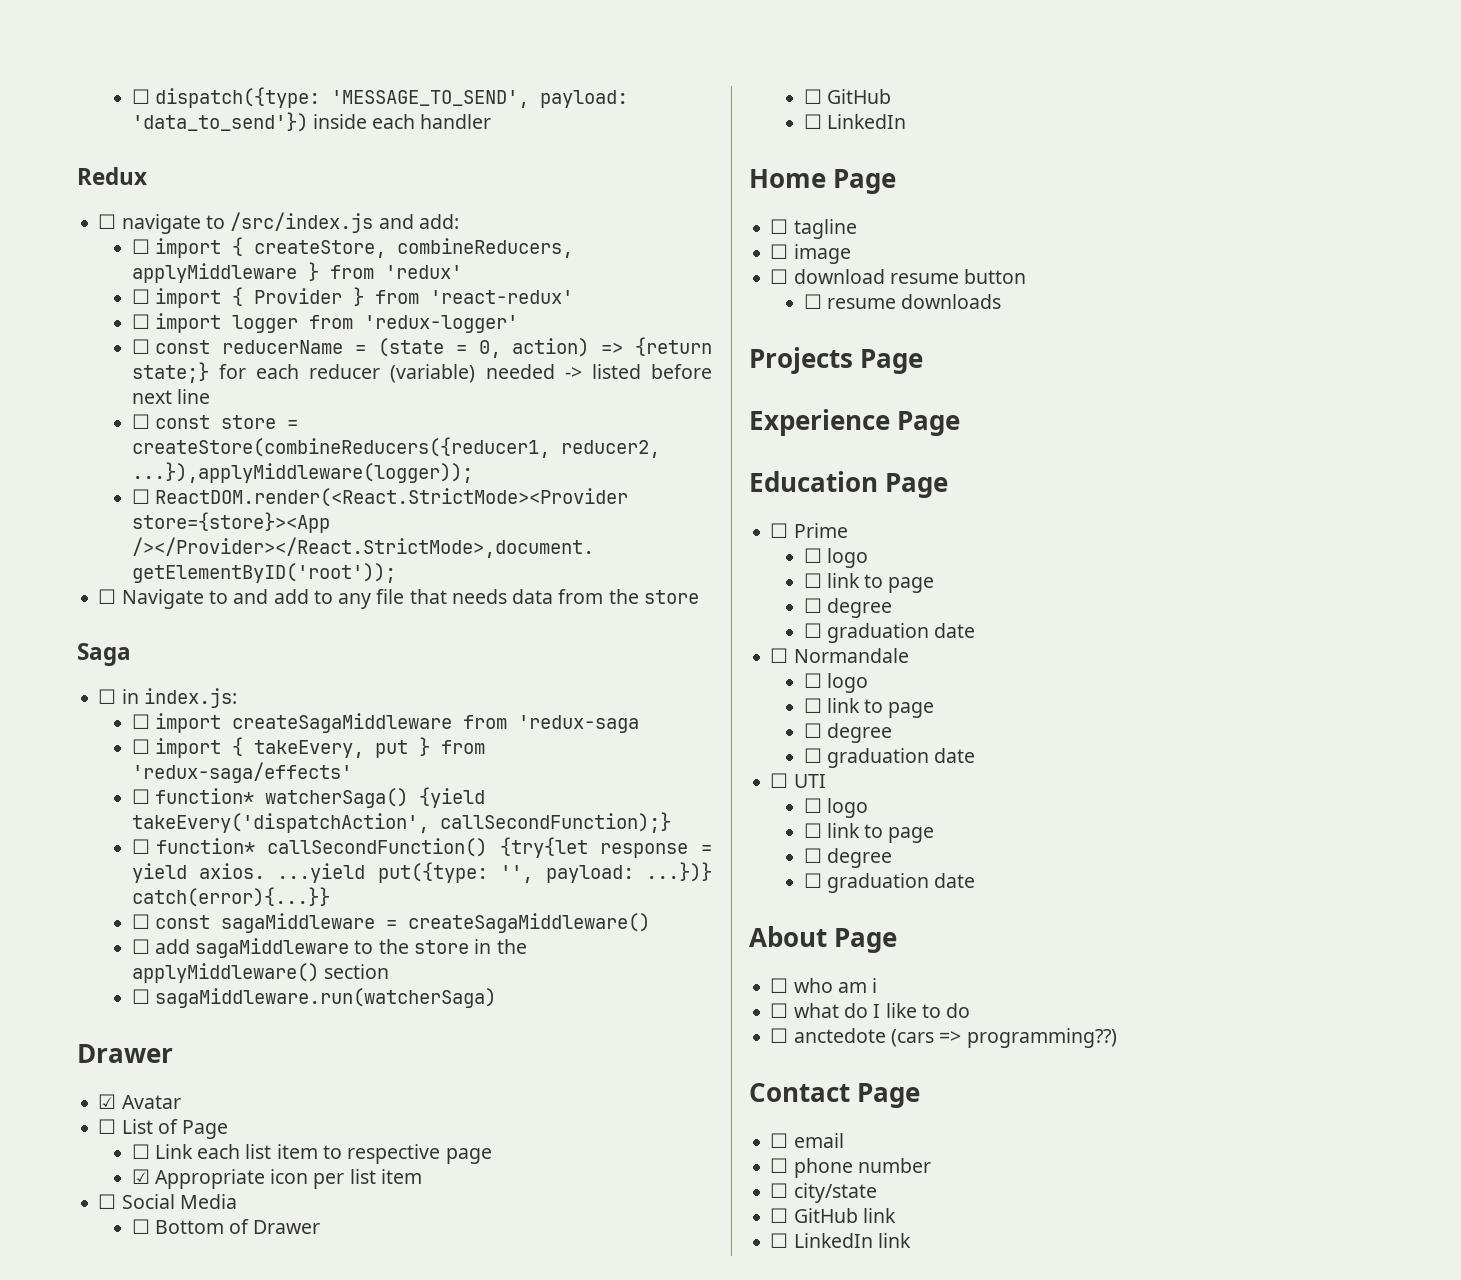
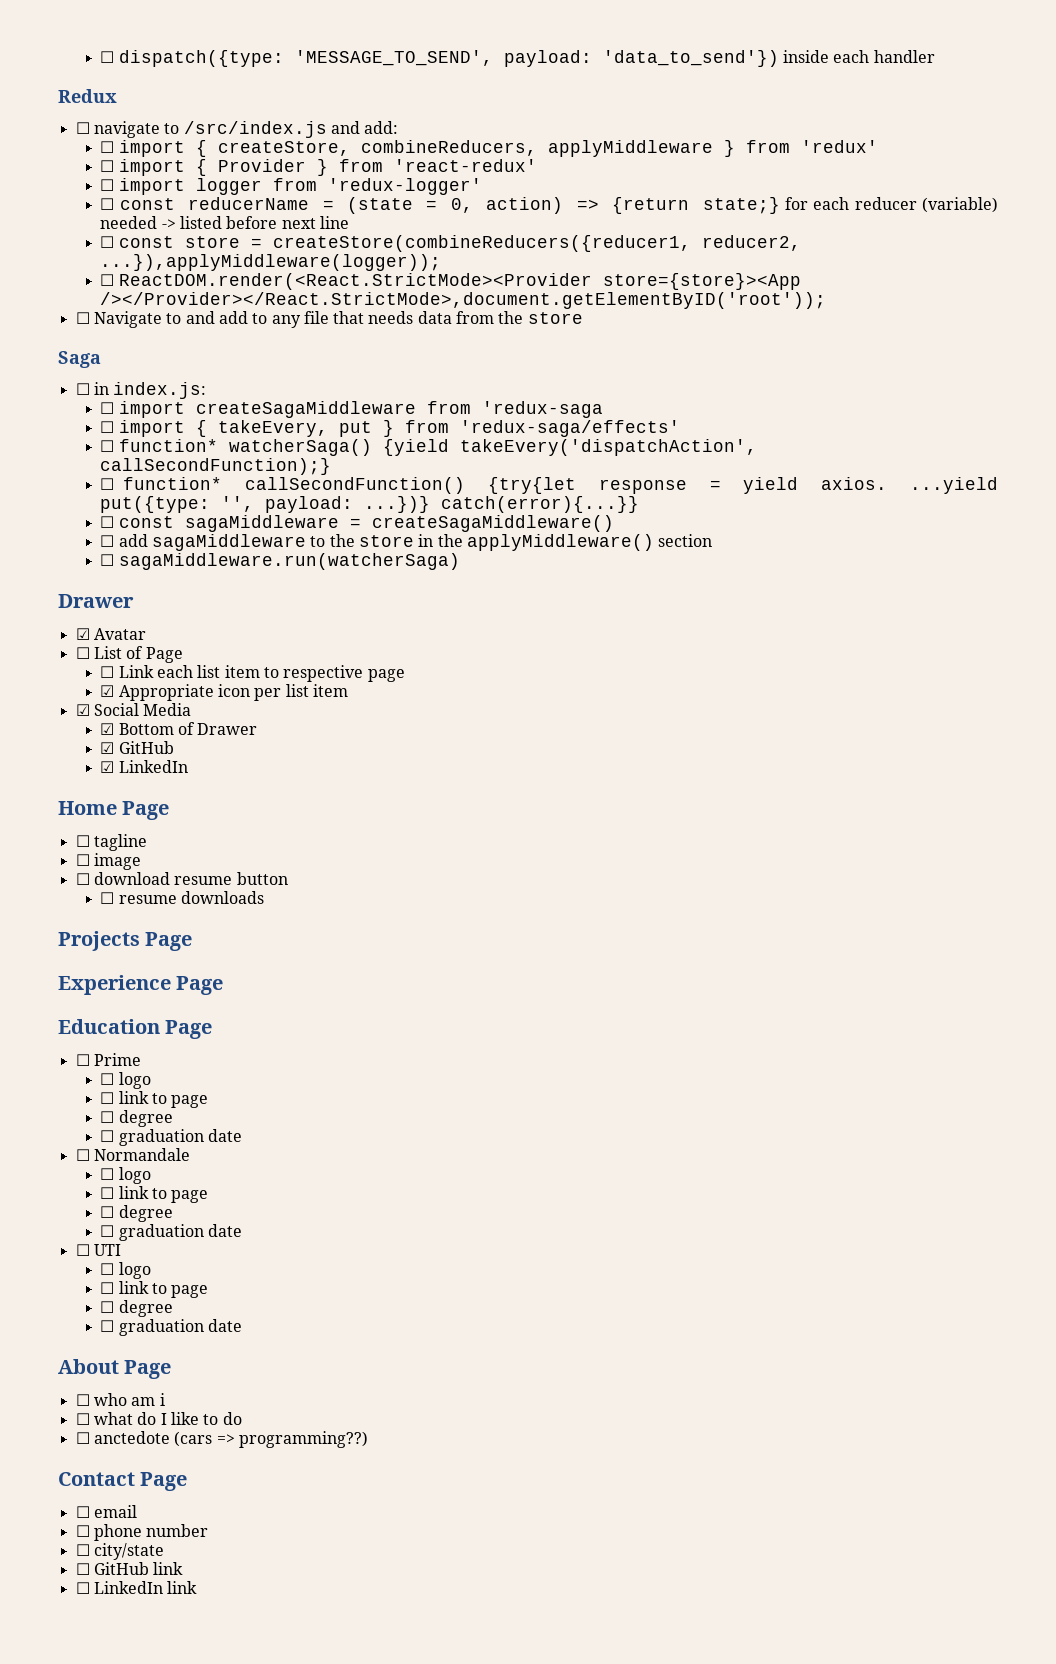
- ☐ Social Media
+ ☑ Social Media
- ☐ Bottom of Drawer
- ☐ GitHub
- ☐ LinkedIn
+ ☑ Bottom of Drawer
+ ☑ GitHub
+ ☑ LinkedIn

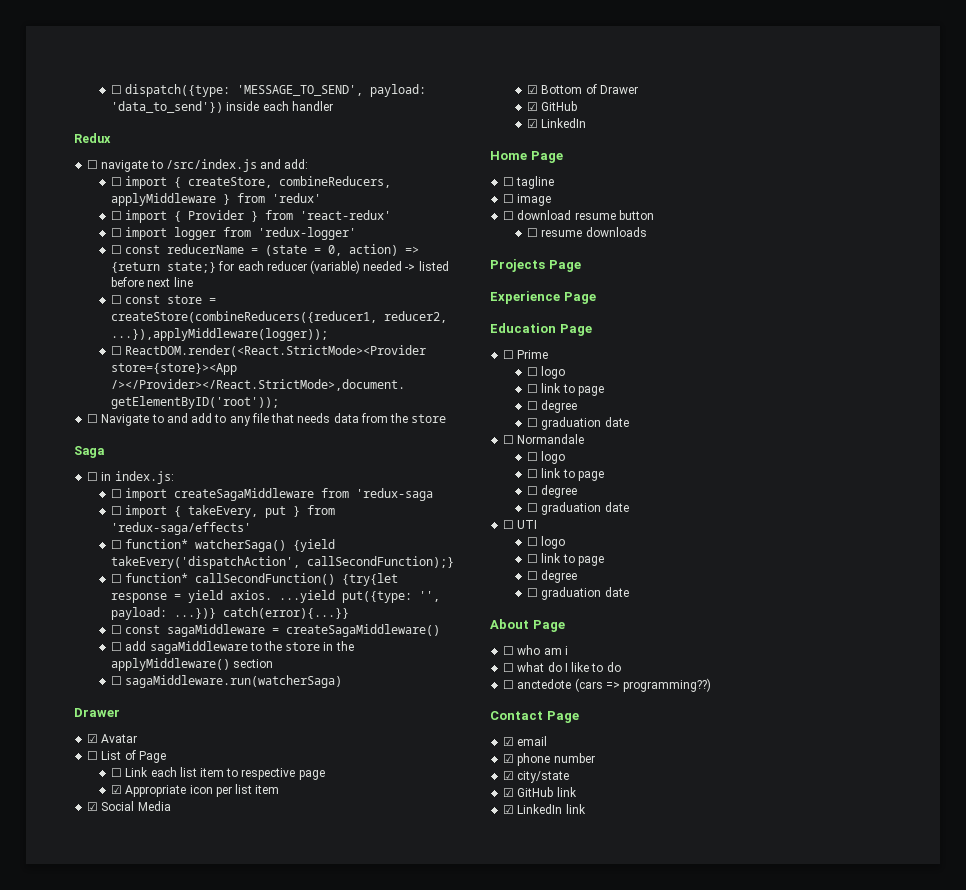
- ☐ email
+ ☑ email
- ☐ phone number
+ ☑ phone number
- ☐ city/state
+ ☑ city/state
- ☐ GitHub link
+ ☑ GitHub link
- ☐ LinkedIn link
+ ☑ LinkedIn link

